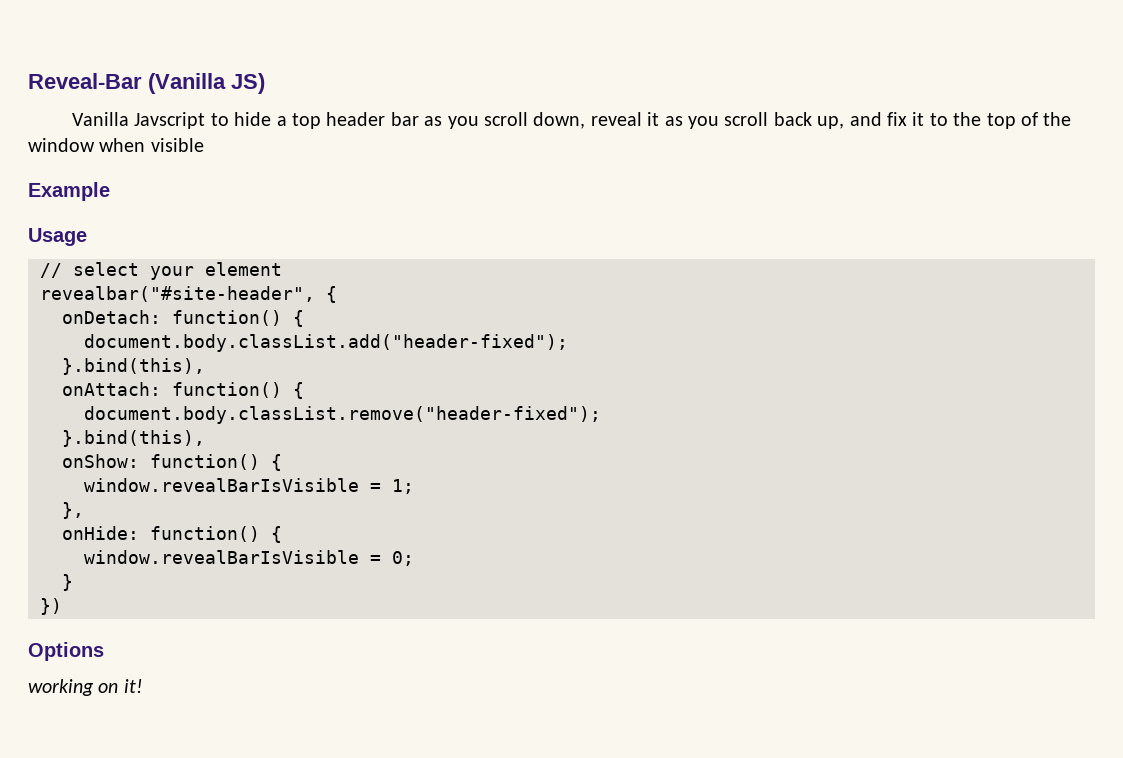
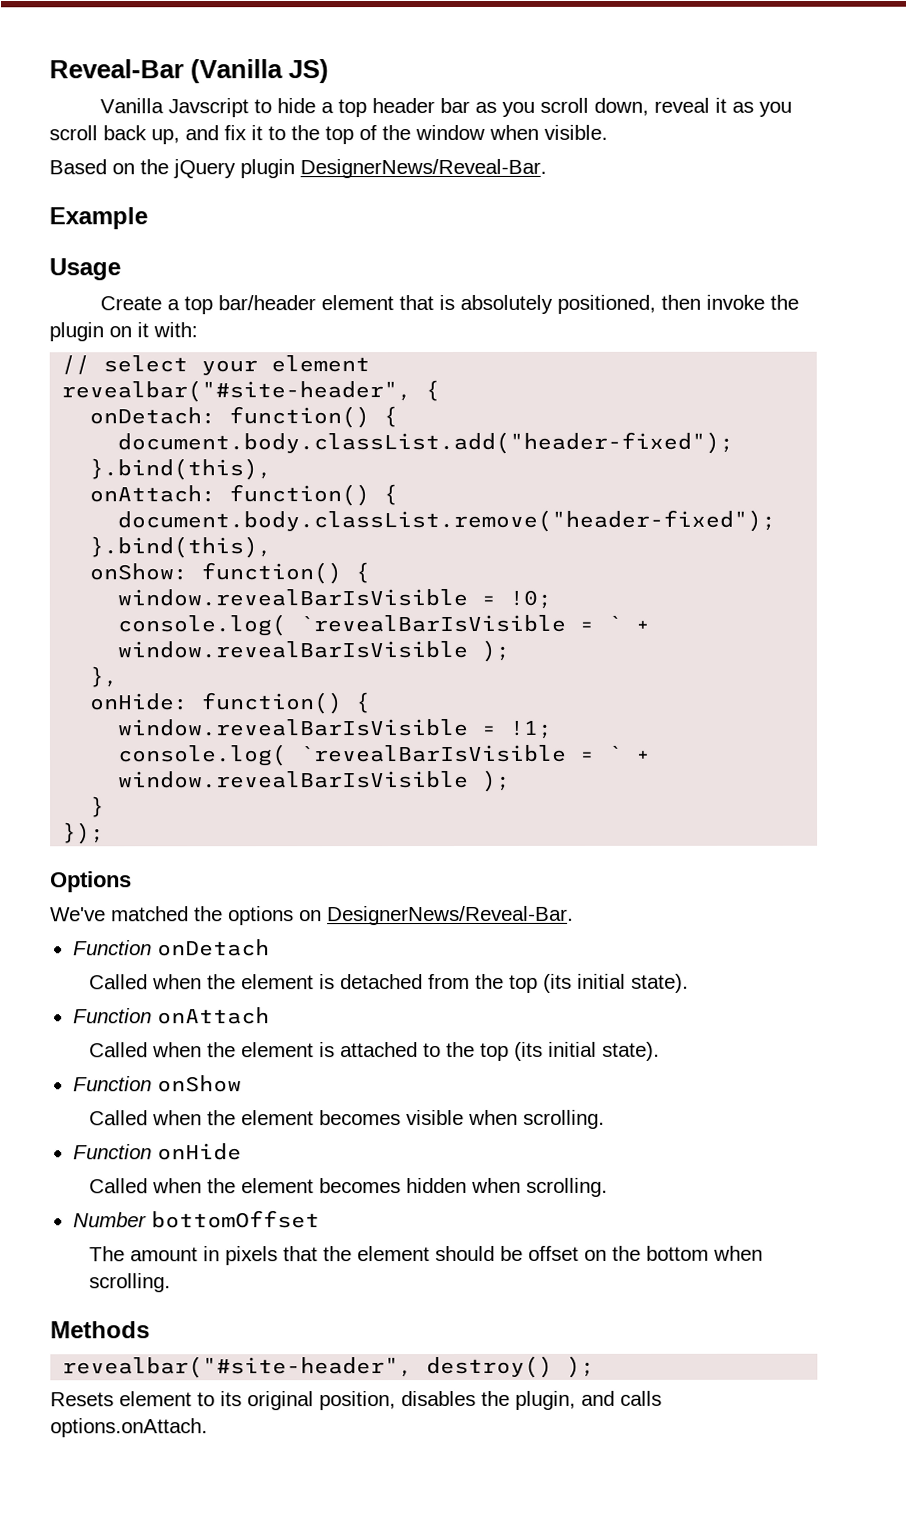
- Vanilla Javscript to hide a top header bar as you scroll down, reveal it as you scroll back up, and fix it to the top of the window when visible
+ Vanilla Javscript to hide a top header bar as you scroll down, reveal it as you scroll back up, and fix it to the top of the window when visible.
+ Based on the jQuery plugin DesignerNews/Reveal-Bar.
  Example
  Usage
+ Create a top bar/header element that is absolutely positioned, then invoke the plugin on it with:
- window.revealBarIsVisible = 1;
+ window.revealBarIsVisible = !0;
+ console.log( `revealBarIsVisible = ` + window.revealBarIsVisible );
- window.revealBarIsVisible = 0;
+ window.revealBarIsVisible = !1;
+ console.log( `revealBarIsVisible = ` + window.revealBarIsVisible );
- })
+ });
- working on it!
+ We've matched the options on DesignerNews/Reveal-Bar.
+ Function onDetach
+ Called when the element is detached from the top (its initial state).
+ Function onAttach
+ Called when the element is attached to the top (its initial state).
+ Function onShow
+ Called when the element becomes visible when scrolling.
+ Function onHide
+ Called when the element becomes hidden when scrolling.
+ Number bottomOffset
+ The amount in pixels that the element should be offset on the bottom when scrolling.
+ Methods
+ revealbar("#site-header", destroy() );
+ Resets element to its original position, disables the plugin, and calls options.onAttach.

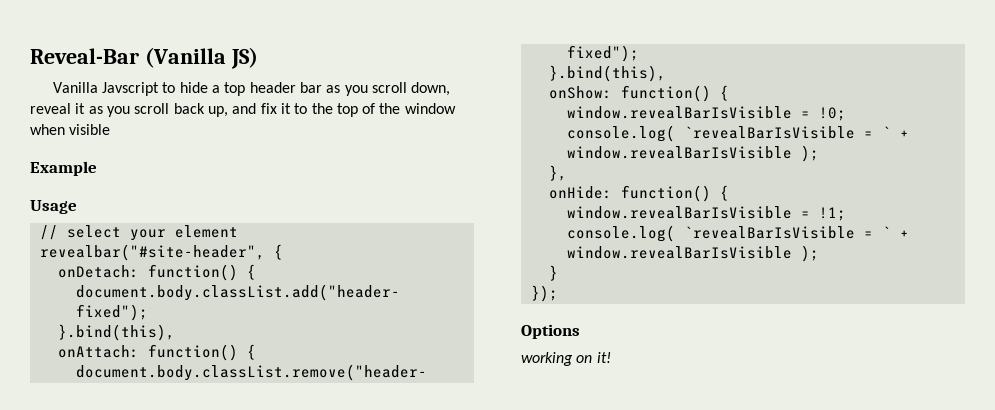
- Vanilla Javscript to hide a top header bar as you scroll down, reveal it as you scroll back up, and fix it to the top of the window when visible.
- Based on the jQuery plugin DesignerNews/Reveal-Bar.
+ Vanilla Javscript to hide a top header bar as you scroll down, reveal it as you scroll back up, and fix it to the top of the window when visible
  Example
  Usage
- Create a top bar/header element that is absolutely positioned, then invoke the plugin on it with:
- We've matched the options on DesignerNews/Reveal-Bar.
- Function onDetach
- Called when the element is detached from the top (its initial state).
- Function onAttach
- Called when the element is attached to the top (its initial state).
- Function onShow
- Called when the element becomes visible when scrolling.
- Function onHide
- Called when the element becomes hidden when scrolling.
- Number bottomOffset
- The amount in pixels that the element should be offset on the bottom when scrolling.
- Methods
- revealbar("#site-header", destroy() );
- Resets element to its original position, disables the plugin, and calls options.onAttach.
+ working on it!

